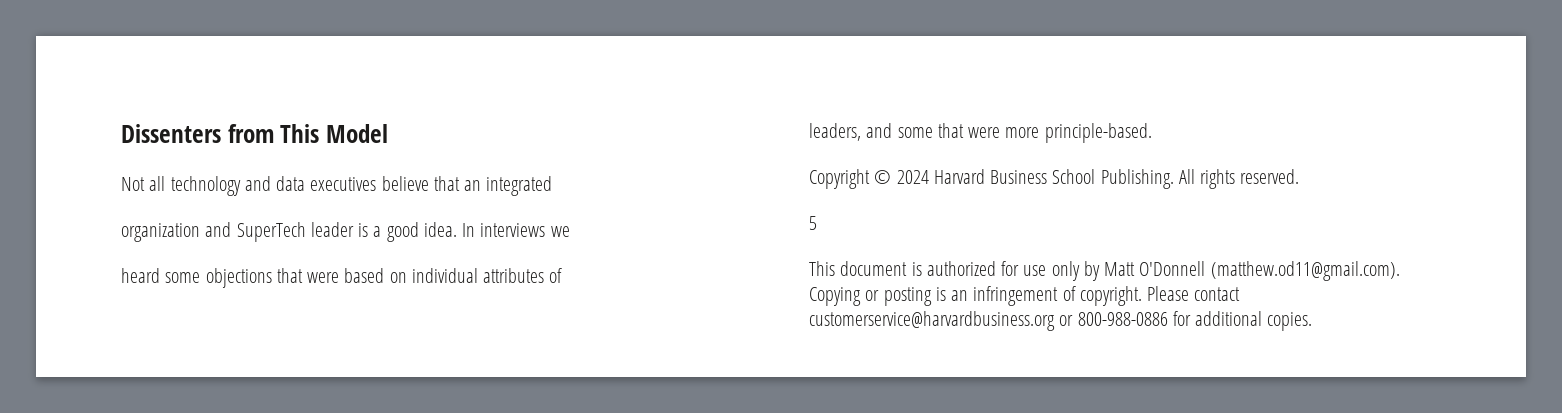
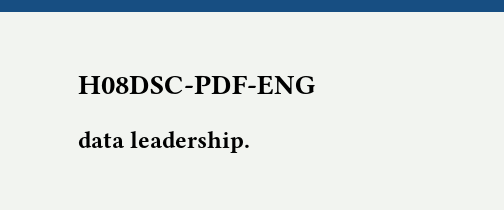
- Dissenters from This Model
- Not all technology and data executives believe that an integrated
- organization and SuperTech leader is a good idea. In interviews we
- heard some objections that were based on individual attributes of
- leaders, and some that were more principle-based.
- Copyright © 2024 Harvard Business School Publishing. All rights reserved.
- 5
- This document is authorized for use only by Matt O'Donnell (matthew.od11@gmail.com). Copying or posting is an infringement of copyright. Please contact customerservice@harvardbusiness.org or 800-988-0886 for additional copies.
+ H08DSC-PDF-ENG
+ data leadership.

